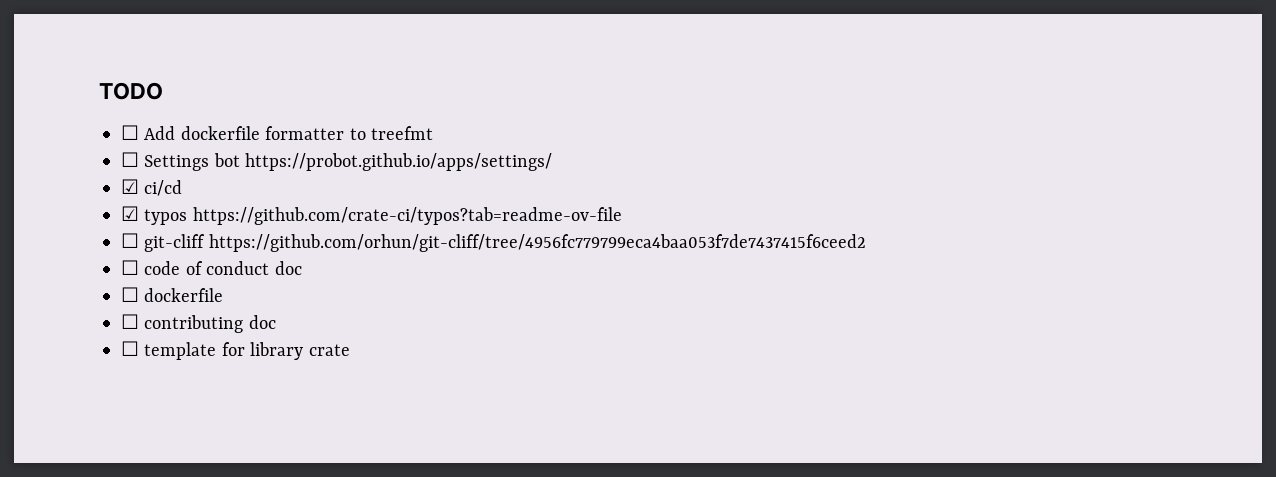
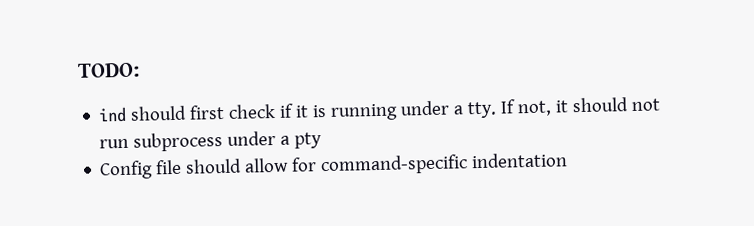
- TODO
- ☐ Add dockerfile formatter to treefmt
- ☐ Settings bot https://probot.github.io/apps/settings/
- ☑ ci/cd
- ☑ typos https://github.com/crate-ci/typos?tab=readme-ov-file
- ☐ git-cliff https://github.com/orhun/git-cliff/tree/4956fc779799eca4baa053f7de7437415f6ceed2
- ☐ code of conduct doc
- ☐ dockerfile
- ☐ contributing doc
- ☐ template for library crate
+ TODO:
+ ind should first check if it is running under a tty. If not, it should not run subprocess under a pty
+ Config file should allow for command-specific indentation

